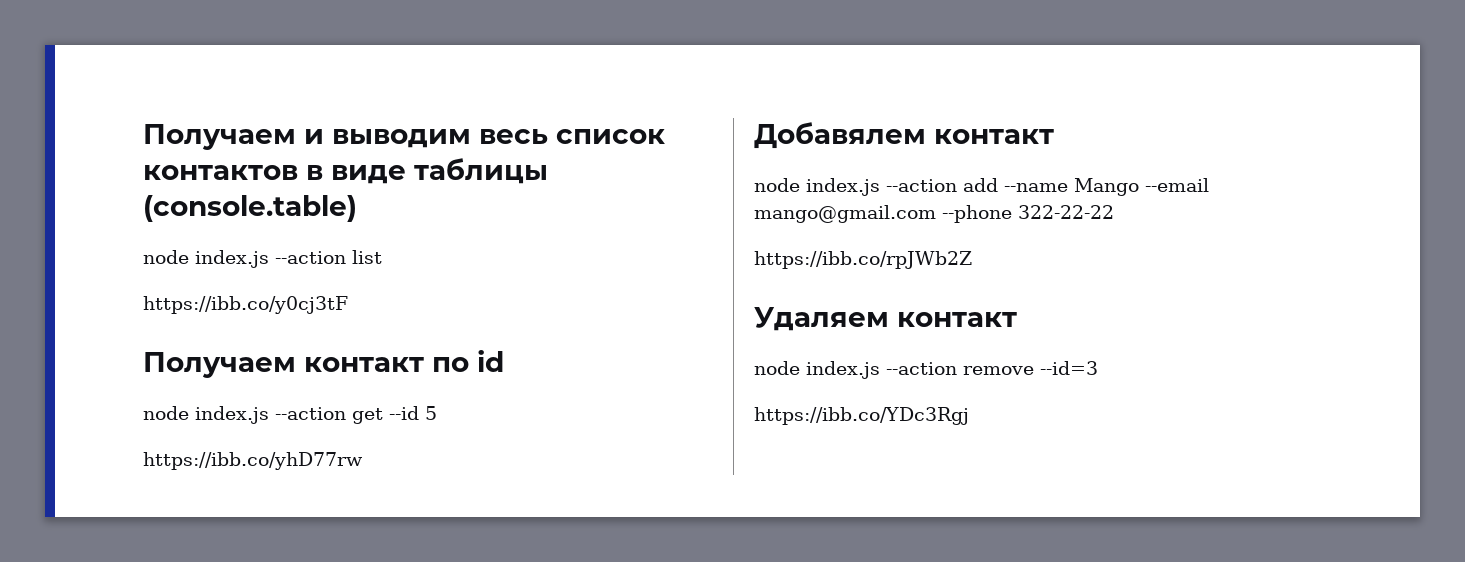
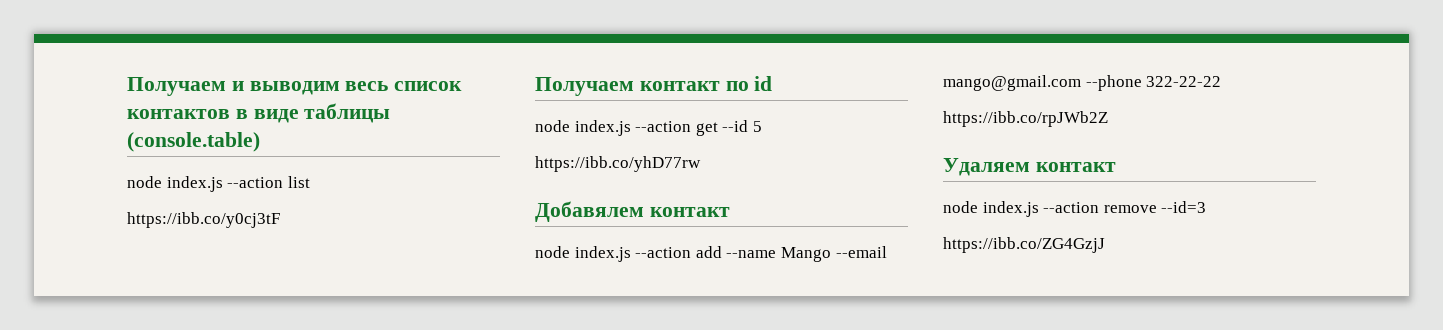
- https://ibb.co/YDc3Rgj
+ https://ibb.co/ZG4GzjJ

